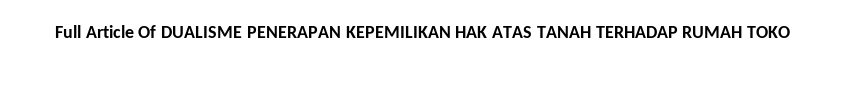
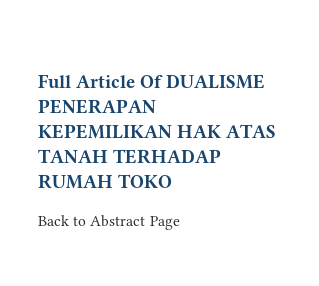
+ Back to Abstract Page

